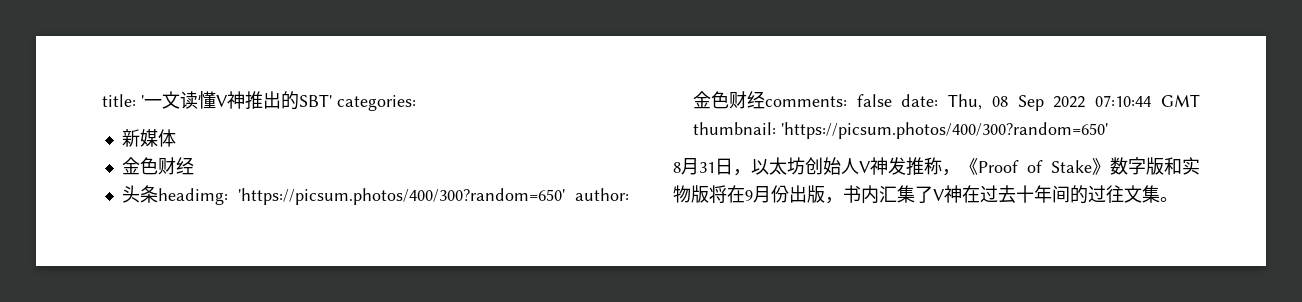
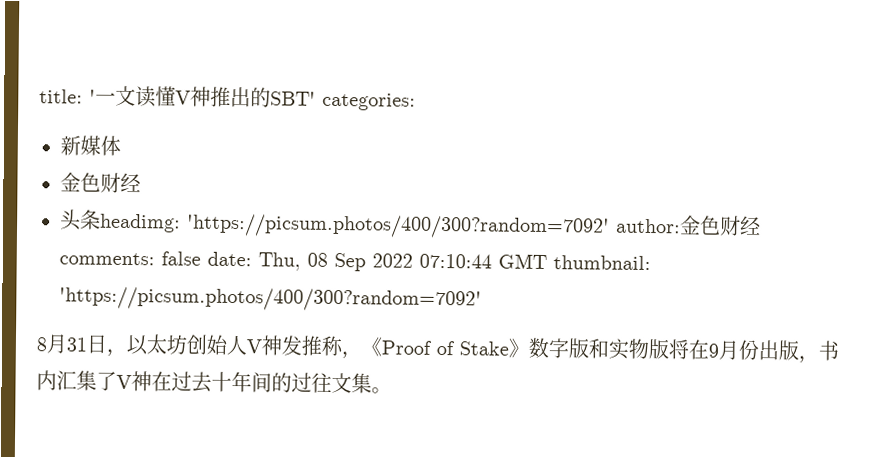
- 头条headimg: 'https://picsum.photos/400/300?random=650' author:金色财经comments: false date: Thu, 08 Sep 2022 07:10:44 GMT thumbnail: 'https://picsum.photos/400/300?random=650'
+ 头条headimg: 'https://picsum.photos/400/300?random=7092' author:金色财经comments: false date: Thu, 08 Sep 2022 07:10:44 GMT thumbnail: 'https://picsum.photos/400/300?random=7092'

